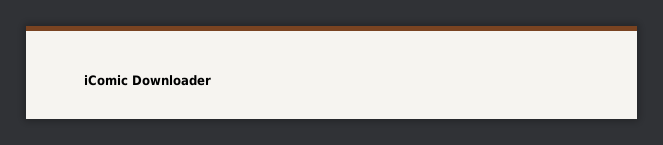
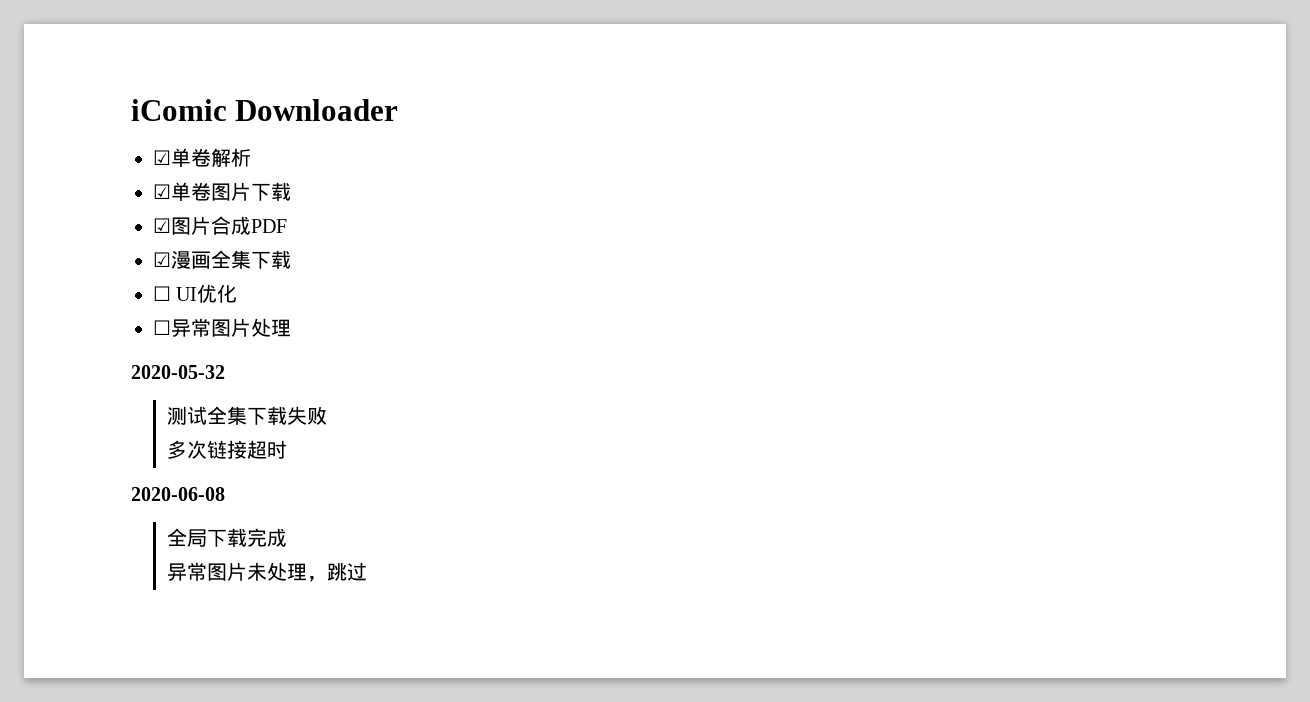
+ ☑单卷解析
+ ☑单卷图片下载
+ ☑图片合成PDF
+ ☑漫画全集下载
+ ☐ UI优化
+ ☐异常图片处理
+ 2020-05-32
+ 测试全集下载失败
+ 多次链接超时
+ 2020-06-08
+ 全局下载完成
+ 异常图片未处理，跳过

